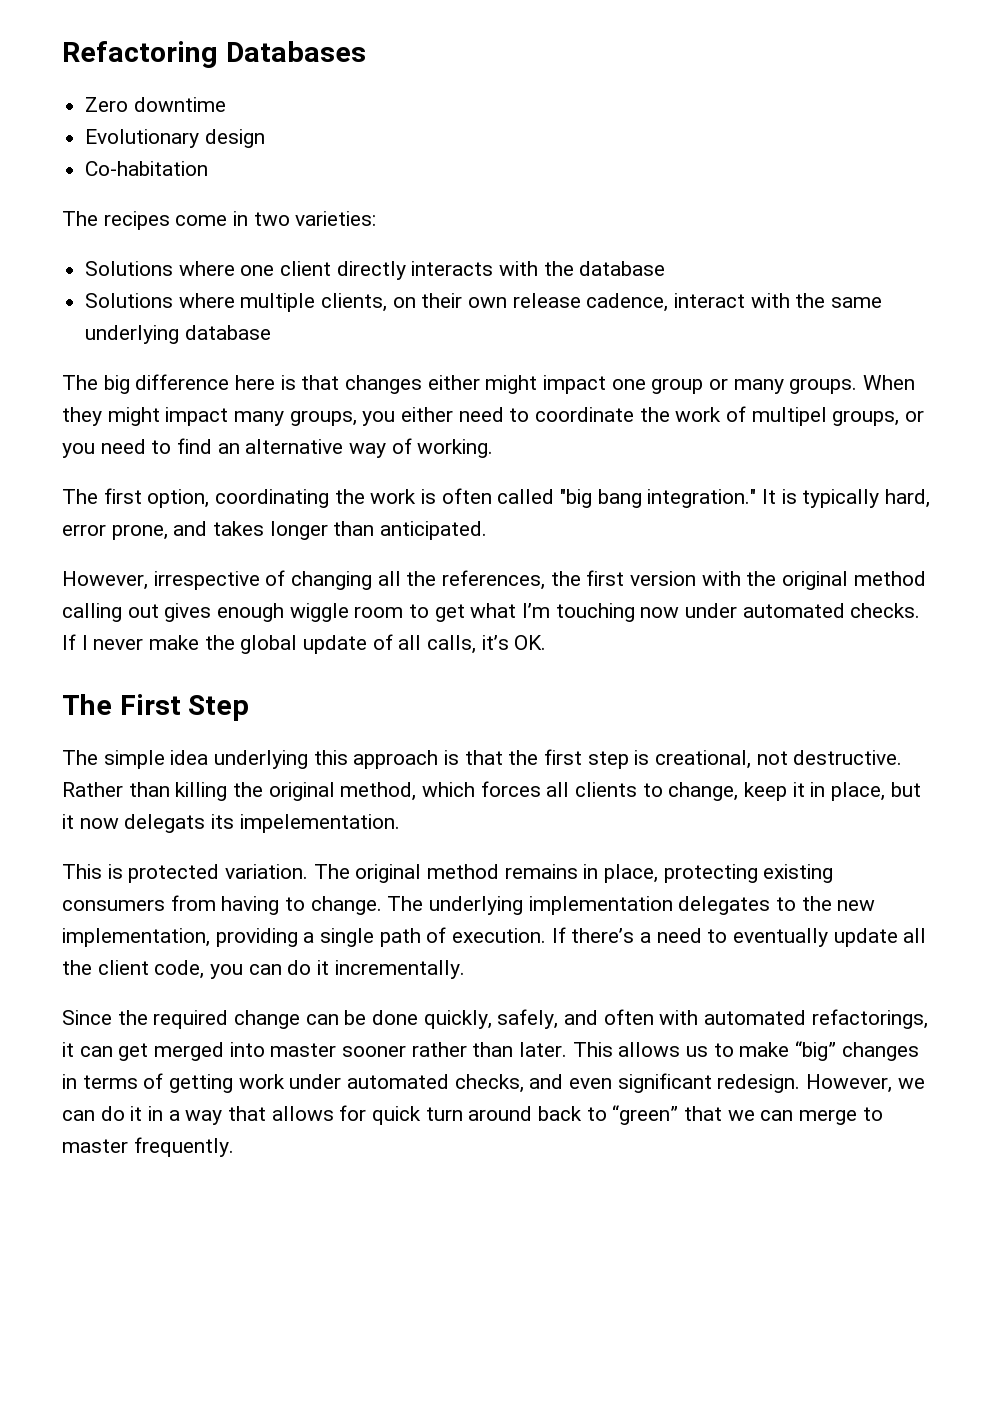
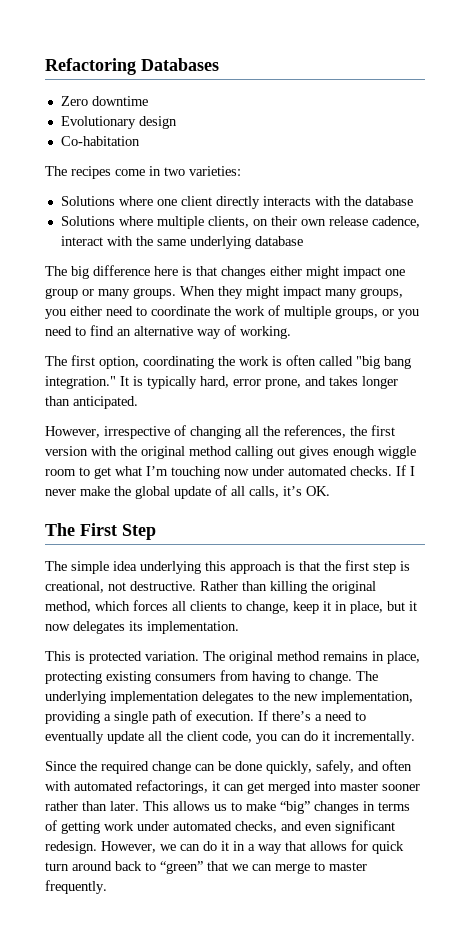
- When they might impact many groups, you either need to coordinate the work of multipel groups, or you need to find an alternative way of working.
+ When they might impact many groups, you either need to coordinate the work of multiple groups, or you need to find an alternative way of working.
- Rather than killing the original method, which forces all clients to change, keep it in place, but it now delegats its impelementation.
+ Rather than killing the original method, which forces all clients to change, keep it in place, but it now delegates its implementation.

